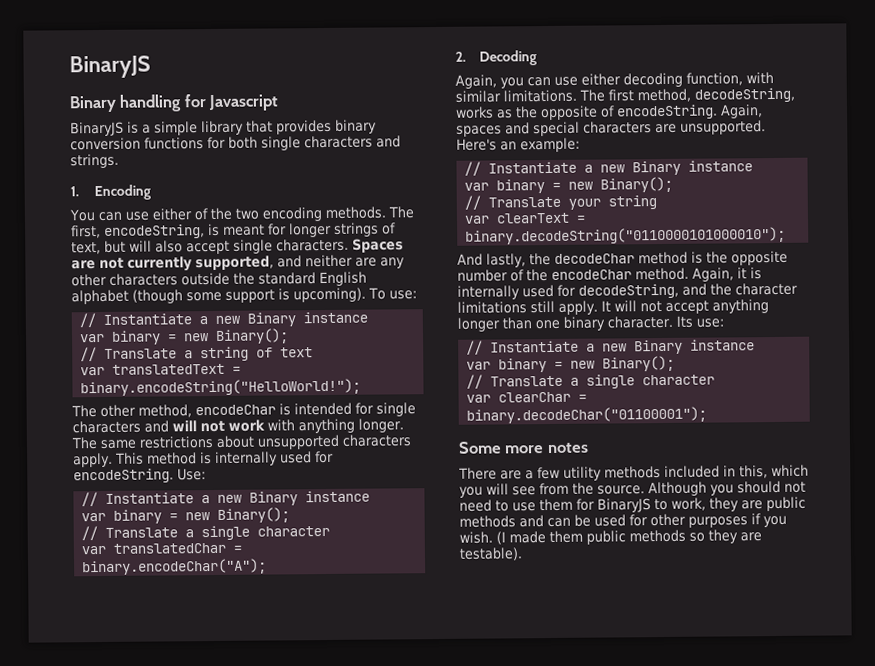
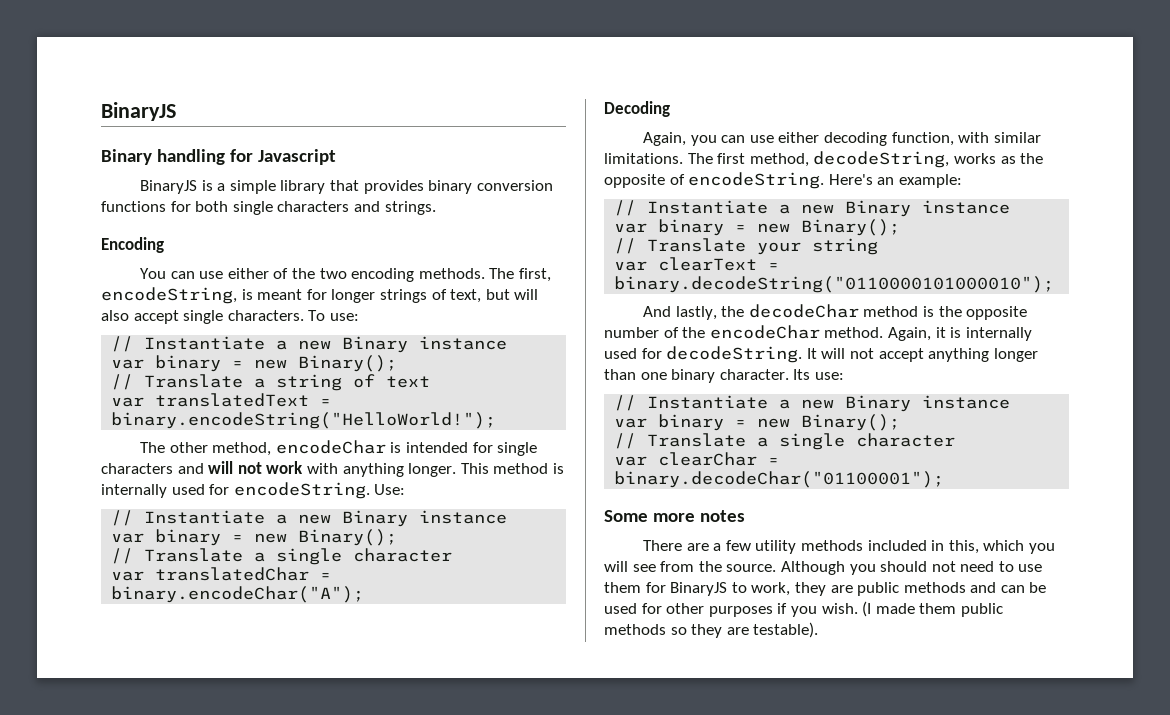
- 1. Encoding
+ Encoding
- Spaces are not currently supported, and neither are any other characters outside the standard English alphabet (though some support is upcoming).
- The same restrictions about unsupported characters apply.
- 2. Decoding
+ Decoding
- Again, spaces and special characters are unsupported.
- Again, it is internally used for decodeString, and the character limitations still apply.
+ Again, it is internally used for decodeString.

